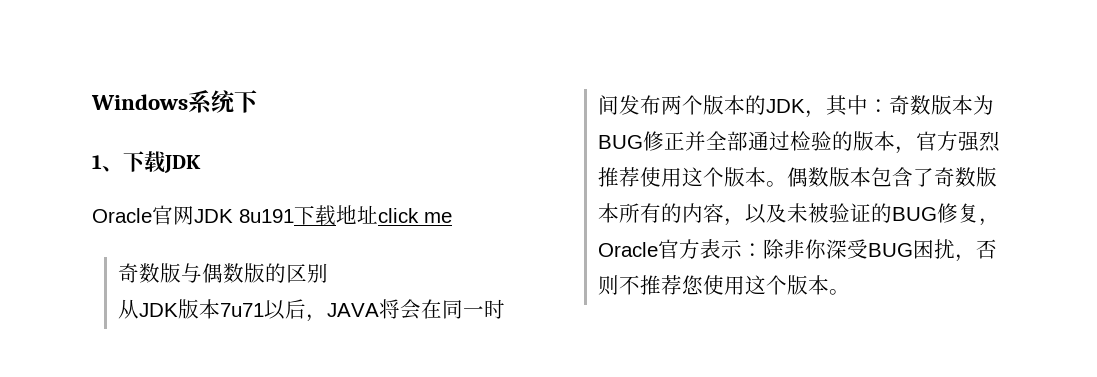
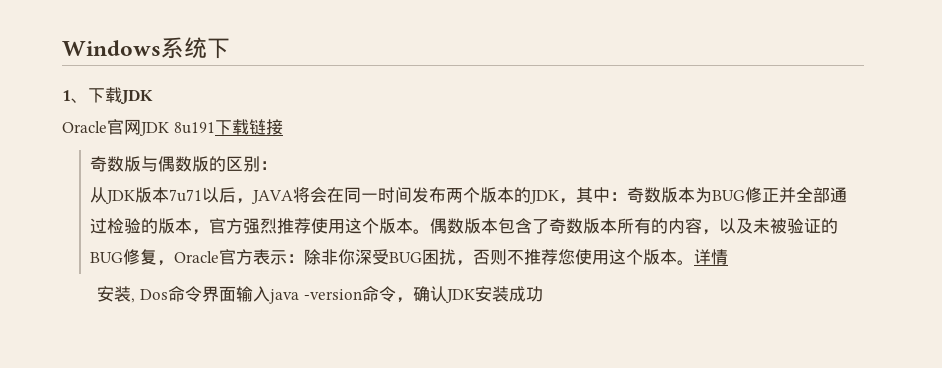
- Oracle官网JDK 8u191下载地址click me
+ Oracle官网JDK 8u191下载链接
- 奇数版与偶数版的区别
+ 奇数版与偶数版的区别：
+ 详情
+ 安装, Dos命令界面输入java -version命令，确认JDK安装成功

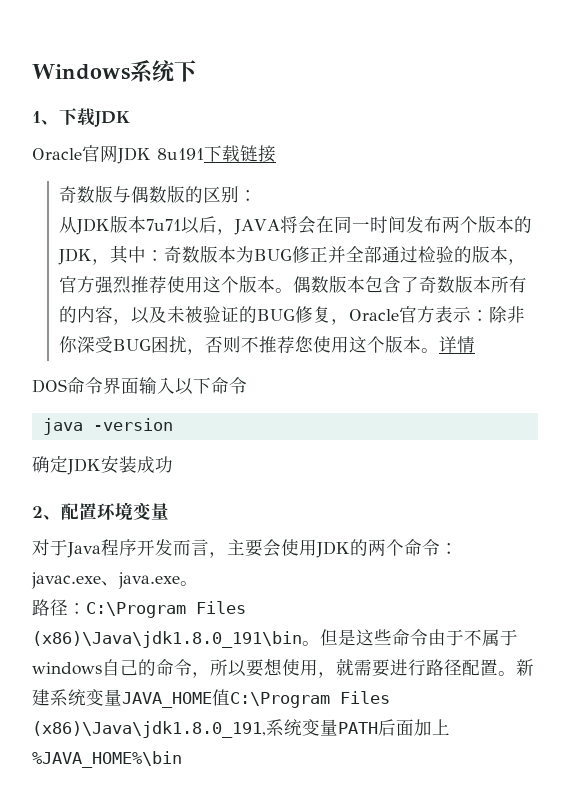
- 安装, Dos命令界面输入java -version命令，确认JDK安装成功
+ DOS命令界面输入以下命令
+ java -version
+ 确定JDK安装成功
+ 2、配置环境变量
+ 对于Java程序开发而言，主要会使用JDK的两个命令：javac.exe、java.exe。
+ 路径：C:\Program Files (x86)\Java\jdk1.8.0_191\bin。但是这些命令由于不属于windows自己的命令，所以要想使用，就需要进行路径配置。新建系统变量JAVA_HOME值C:\Program Files (x86)\Java\jdk1.8.0_191,系统变量PATH后面加上%JAVA_HOME%\bin

